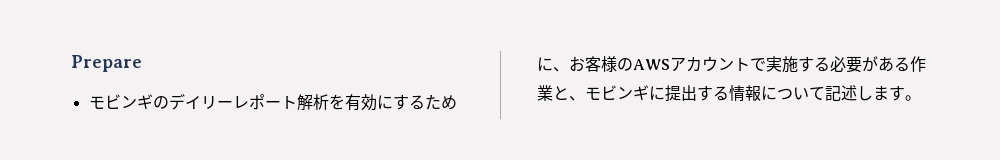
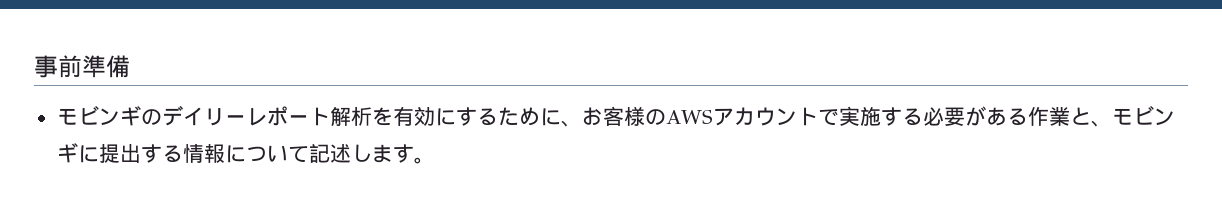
- Prepare
+ 事前準備

